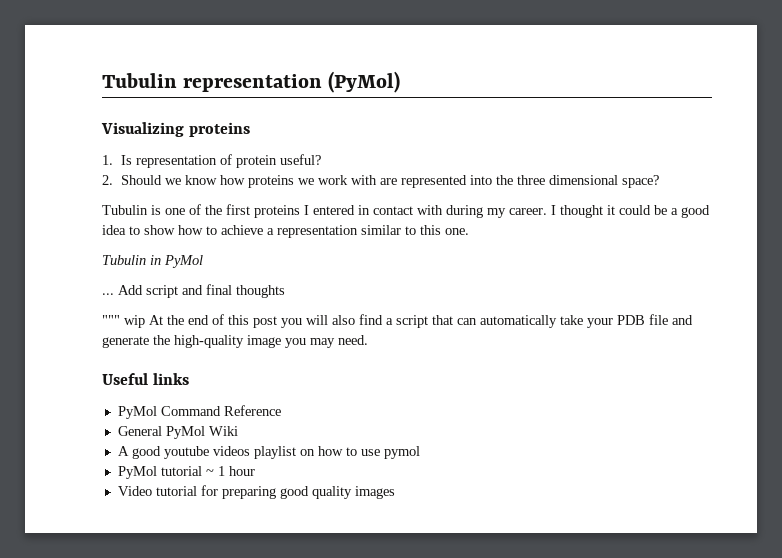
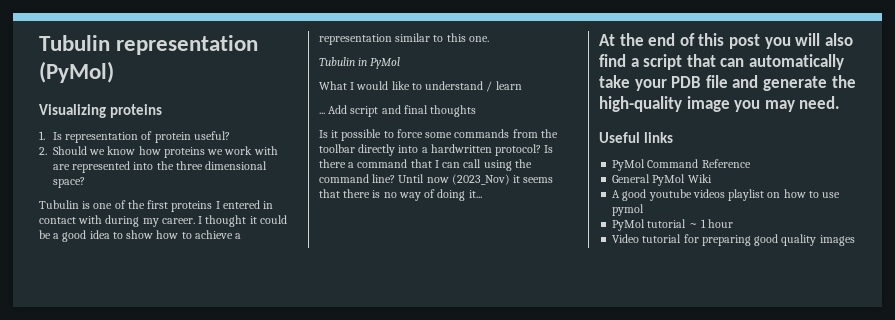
+ What I would like to understand / learn
- """ wip At the end of this post you will also find a script that can automatically take your PDB file and generate the high-quality image you may need.
+ Is it possible to force some commands from the toolbar directly into a hardwritten protocol? Is there a command that I can call using the command line? Until now (2023_Nov) it seems that there is no way of doing it...
+ At the end of this post you will also find a script that can automatically take your PDB file and generate the high-quality image you may need.

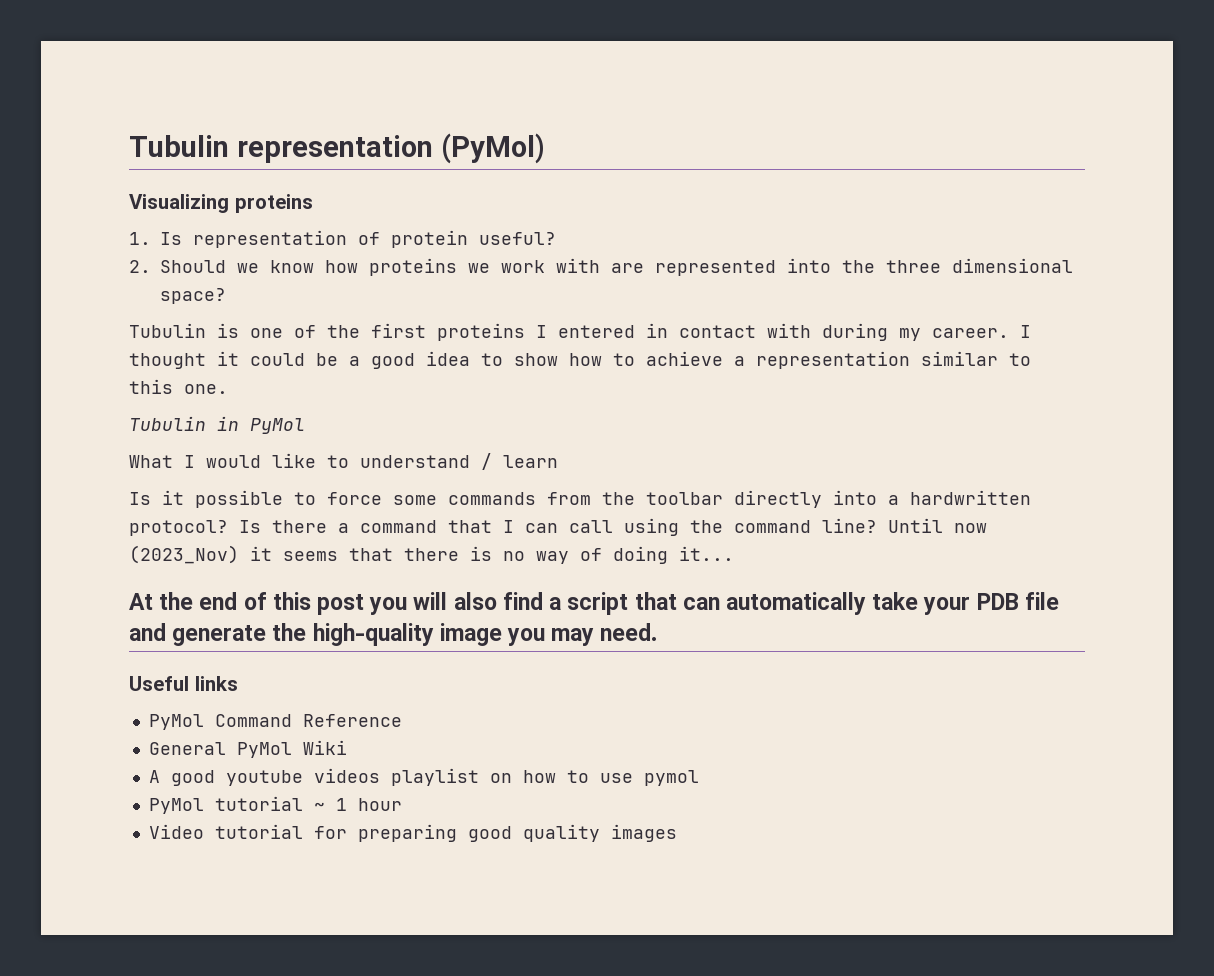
- ... Add script and final thoughts

